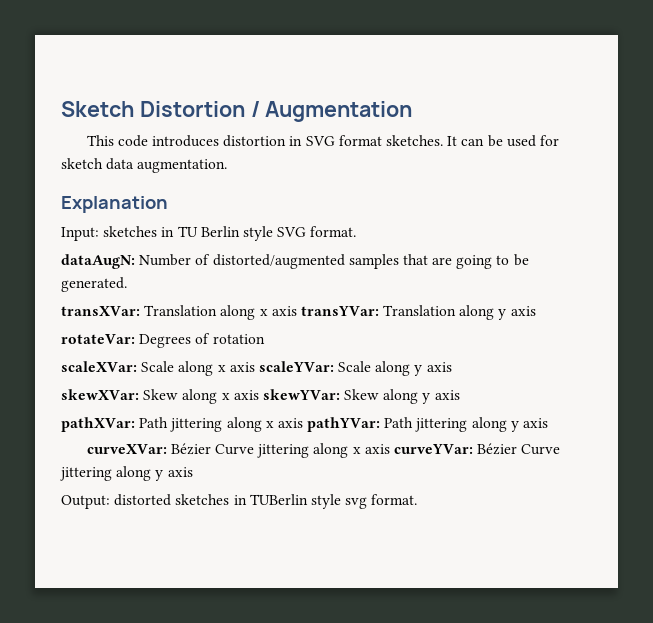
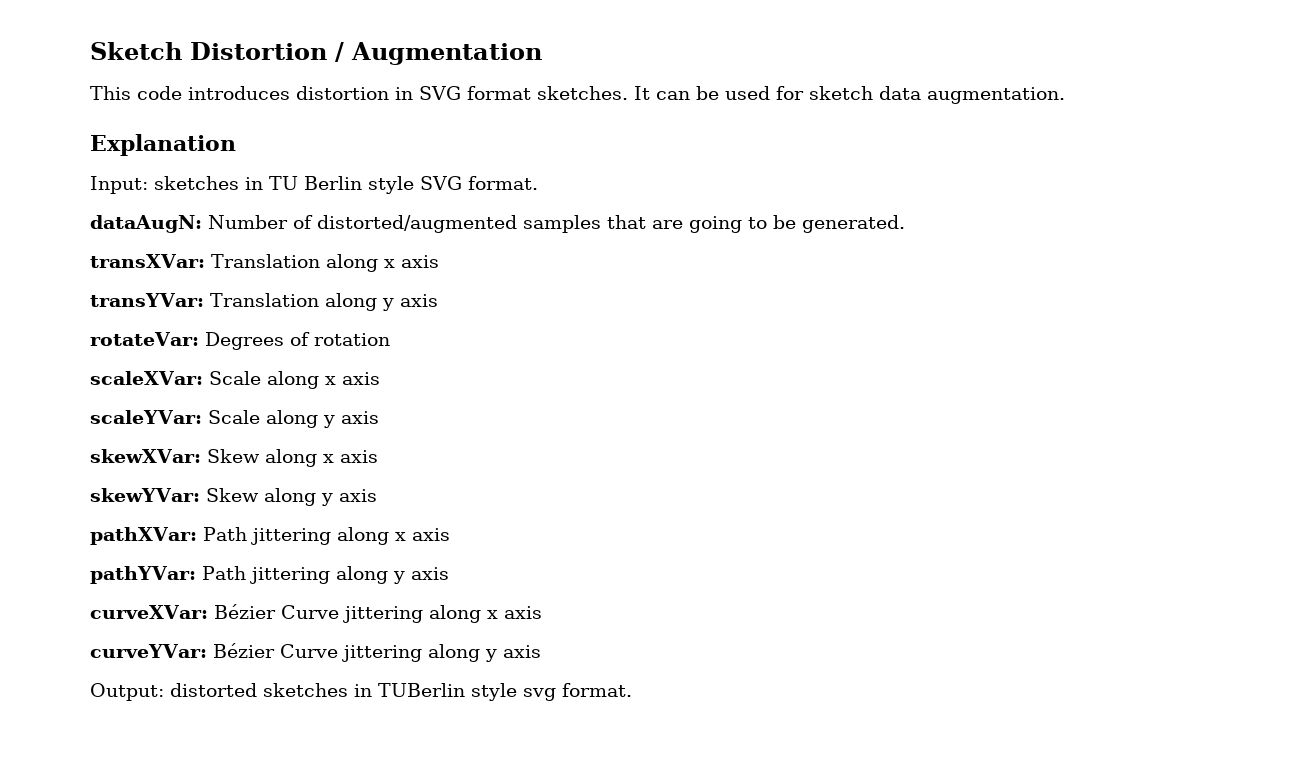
- transXVar: Translation along x axis transYVar: Translation along y axis
+ transXVar: Translation along x axis
+ transYVar: Translation along y axis
- scaleXVar: Scale along x axis scaleYVar: Scale along y axis
+ scaleXVar: Scale along x axis
+ scaleYVar: Scale along y axis
- skewXVar: Skew along x axis skewYVar: Skew along y axis
+ skewXVar: Skew along x axis
+ skewYVar: Skew along y axis
- pathXVar: Path jittering along x axis pathYVar: Path jittering along y axis
+ pathXVar: Path jittering along x axis
+ pathYVar: Path jittering along y axis
- curveXVar: Bézier Curve jittering along x axis curveYVar: Bézier Curve jittering along y axis
+ curveXVar: Bézier Curve jittering along x axis
+ curveYVar: Bézier Curve jittering along y axis

